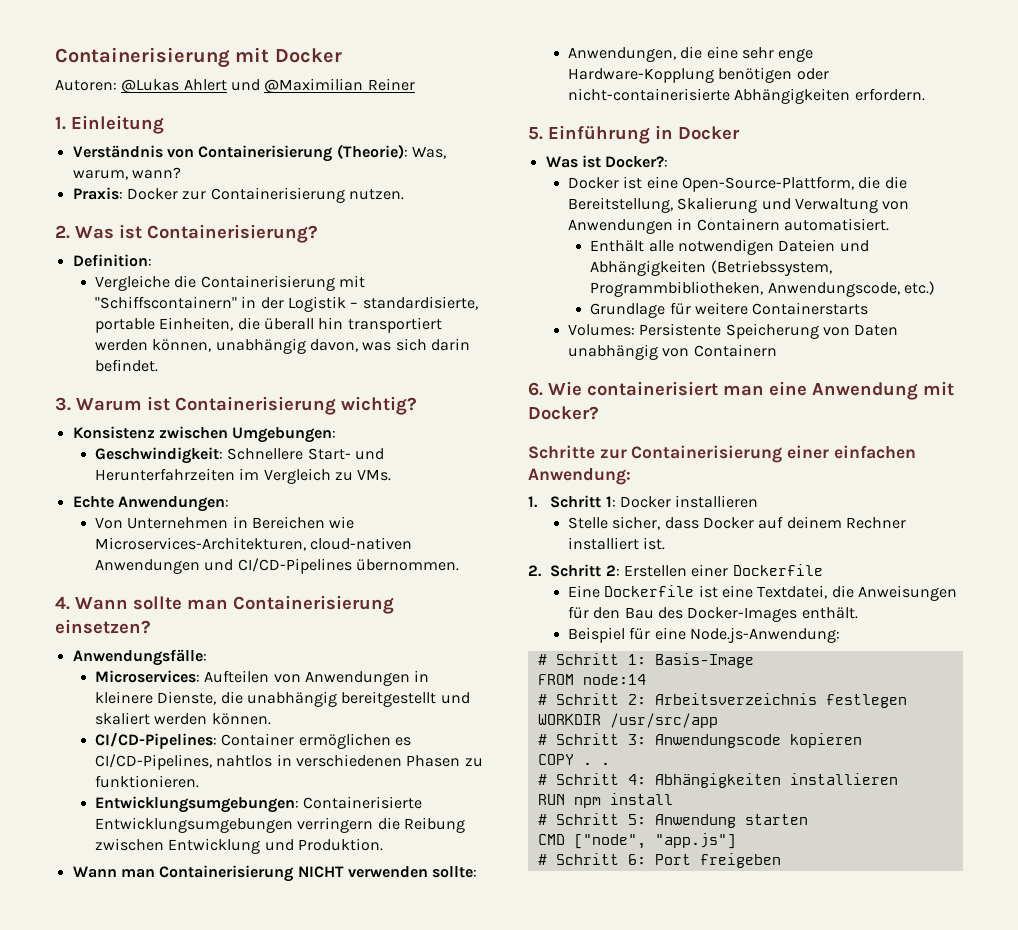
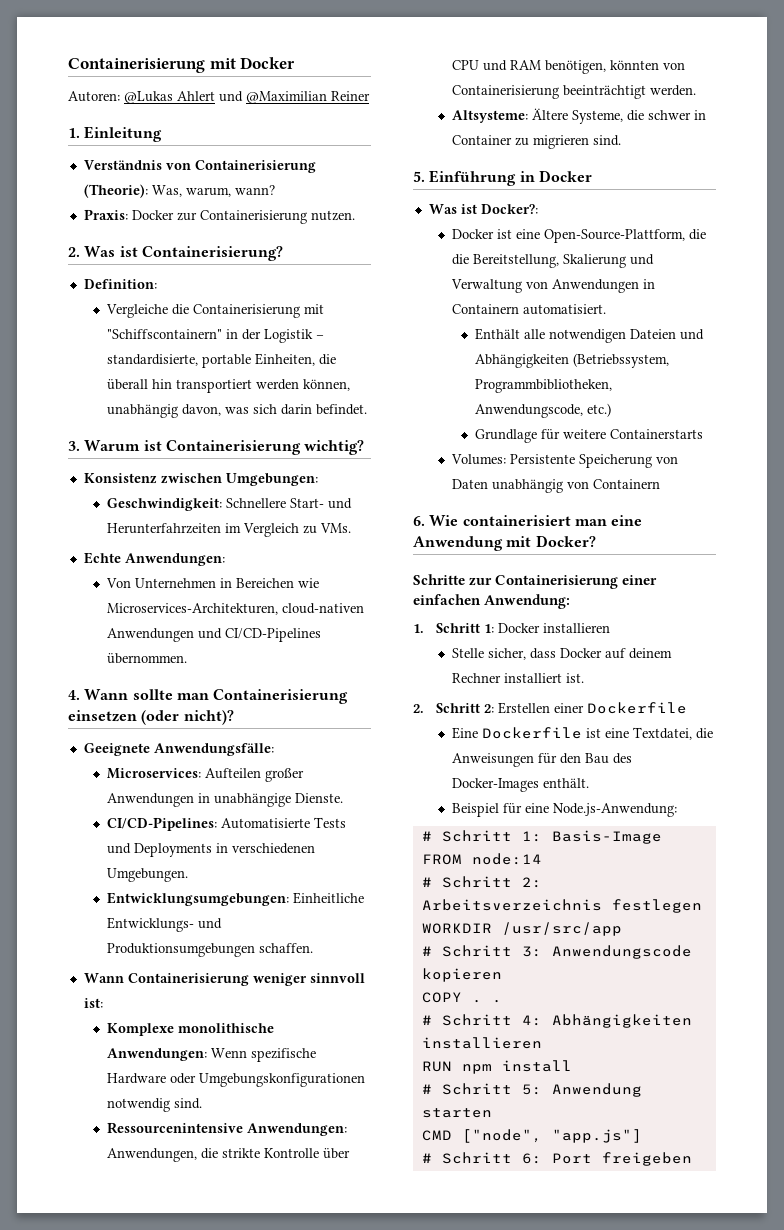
- 4. Wann sollte man Containerisierung einsetzen?
- Anwendungsfälle:
+ 4. Wann sollte man Containerisierung einsetzen (oder nicht)?
+ Geeignete Anwendungsfälle:
- Microservices: Aufteilen von Anwendungen in kleinere Dienste, die unabhängig bereitgestellt und skaliert werden können.
- CI/CD-Pipelines: Container ermöglichen es CI/CD-Pipelines, nahtlos in verschiedenen Phasen zu funktionieren.
- Entwicklungsumgebungen: Containerisierte Entwicklungsumgebungen verringern die Reibung zwischen Entwicklung und Produktion.
- Wann man Containerisierung NICHT verwenden sollte:
- Anwendungen, die eine sehr enge Hardware-Kopplung benötigen oder nicht-containerisierte Abhängigkeiten erfordern.
+ Microservices: Aufteilen großer Anwendungen in unabhängige Dienste.
+ CI/CD-Pipelines: Automatisierte Tests und Deployments in verschiedenen Umgebungen.
+ Entwicklungsumgebungen: Einheitliche Entwicklungs- und Produktionsumgebungen schaffen.
+ Wann Containerisierung weniger sinnvoll ist:
+ Komplexe monolithische Anwendungen: Wenn spezifische Hardware oder Umgebungskonfigurationen notwendig sind.
+ Ressourcenintensive Anwendungen: Anwendungen, die strikte Kontrolle über CPU und RAM benötigen, könnten von Containerisierung beeinträchtigt werden.
+ Altsysteme: Ältere Systeme, die schwer in Container zu migrieren sind.

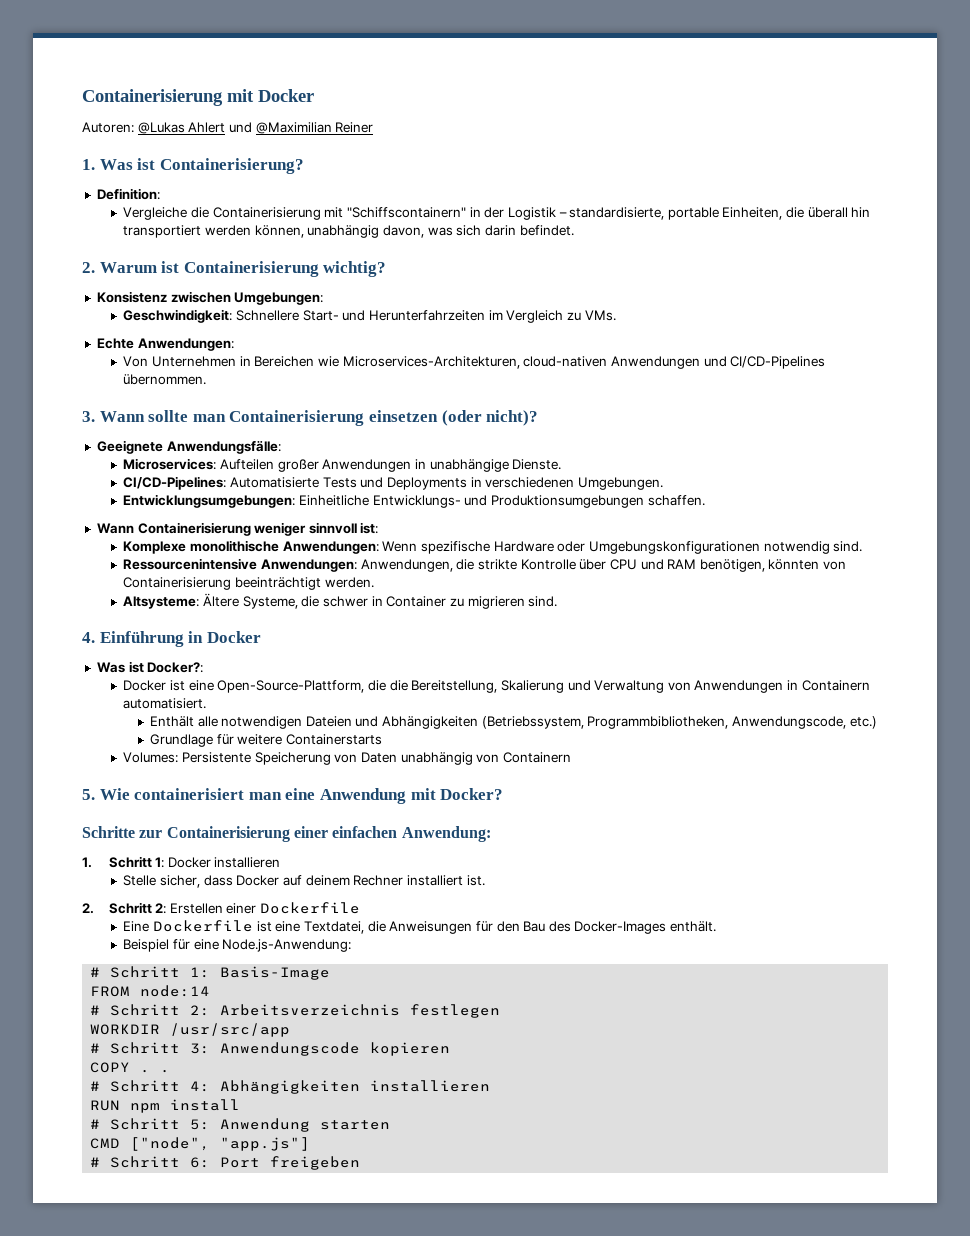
- 1. Einleitung
- Verständnis von Containerisierung (Theorie): Was, warum, wann?
- Praxis: Docker zur Containerisierung nutzen.
- 2. Was ist Containerisierung?
+ 1. Was ist Containerisierung?
- 3. Warum ist Containerisierung wichtig?
+ 2. Warum ist Containerisierung wichtig?
- 4. Wann sollte man Containerisierung einsetzen (oder nicht)?
+ 3. Wann sollte man Containerisierung einsetzen (oder nicht)?
- 5. Einführung in Docker
+ 4. Einführung in Docker
- 6. Wie containerisiert man eine Anwendung mit Docker?
+ 5. Wie containerisiert man eine Anwendung mit Docker?

